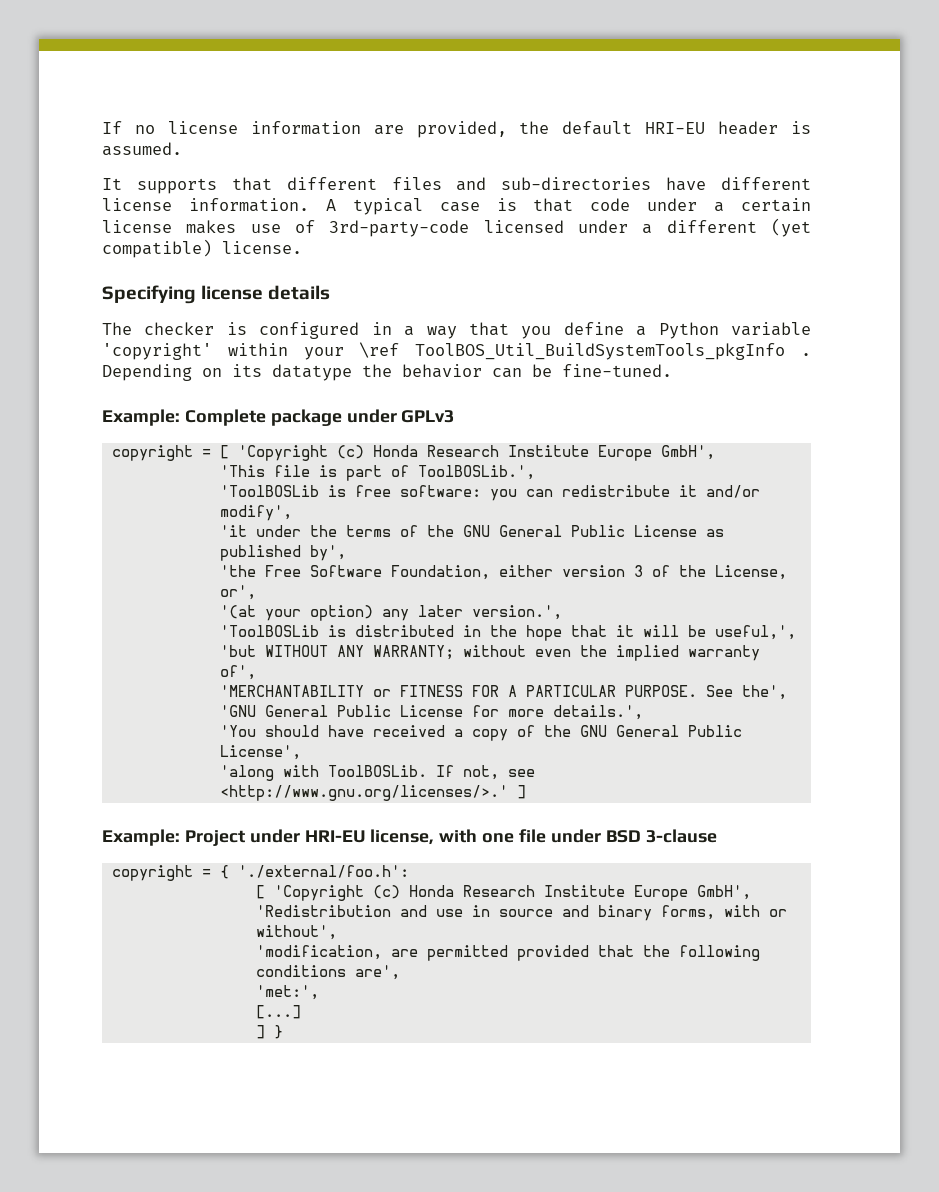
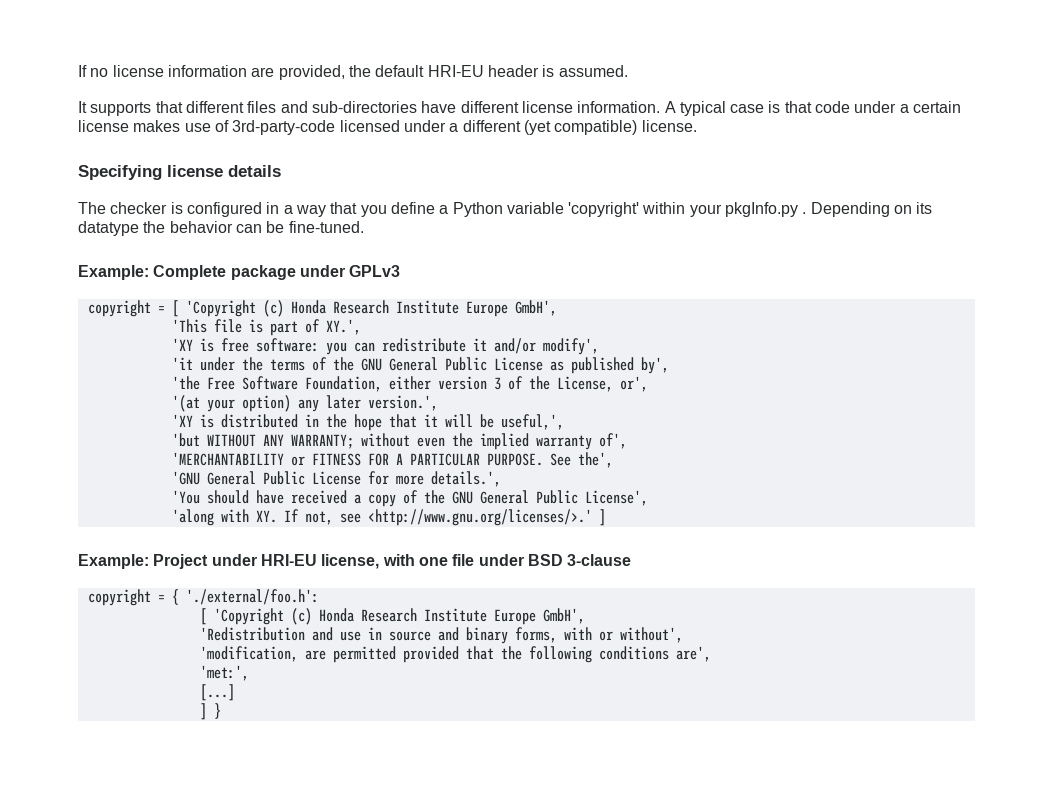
- The checker is configured in a way that you define a Python variable 'copyright' within your \ref ToolBOS_Util_BuildSystemTools_pkgInfo .
+ The checker is configured in a way that you define a Python variable 'copyright' within your pkgInfo.py .
- 'This file is part of ToolBOSLib.',
- 'ToolBOSLib is free software: you can redistribute it and/or modify',
+ 'This file is part of XY.',
+ 'XY is free software: you can redistribute it and/or modify',
- 'ToolBOSLib is distributed in the hope that it will be useful,',
+ 'XY is distributed in the hope that it will be useful,',
- 'along with ToolBOSLib. If not, see <http://www.gnu.org/licenses/>.' ]
+ 'along with XY. If not, see <http://www.gnu.org/licenses/>.' ]

